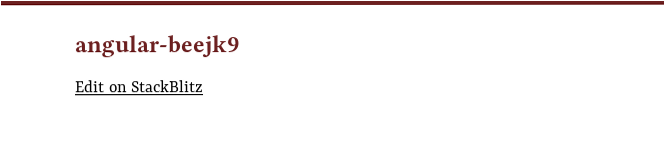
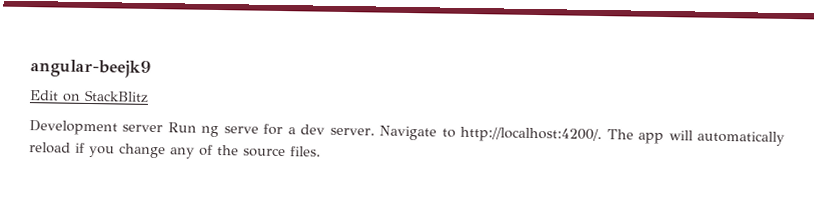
+ Development server Run ng serve for a dev server. Navigate to http://localhost:4200/. The app will automatically reload if you change any of the source files.

